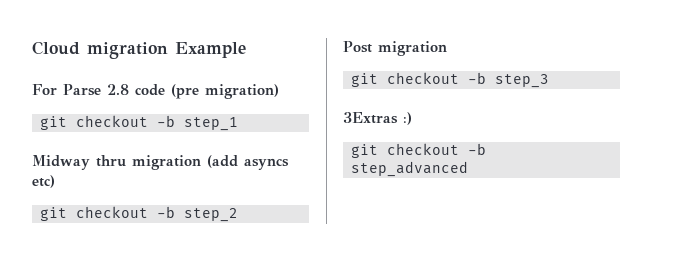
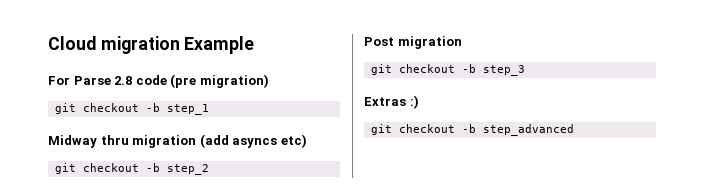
- 3Extras :)
+ Extras :)

